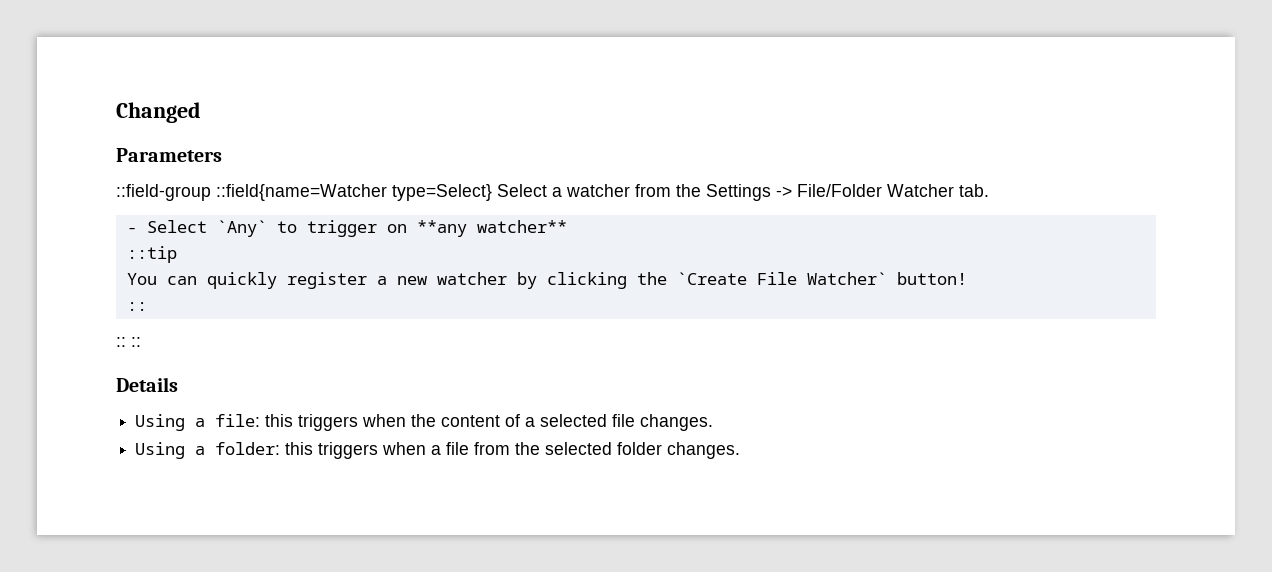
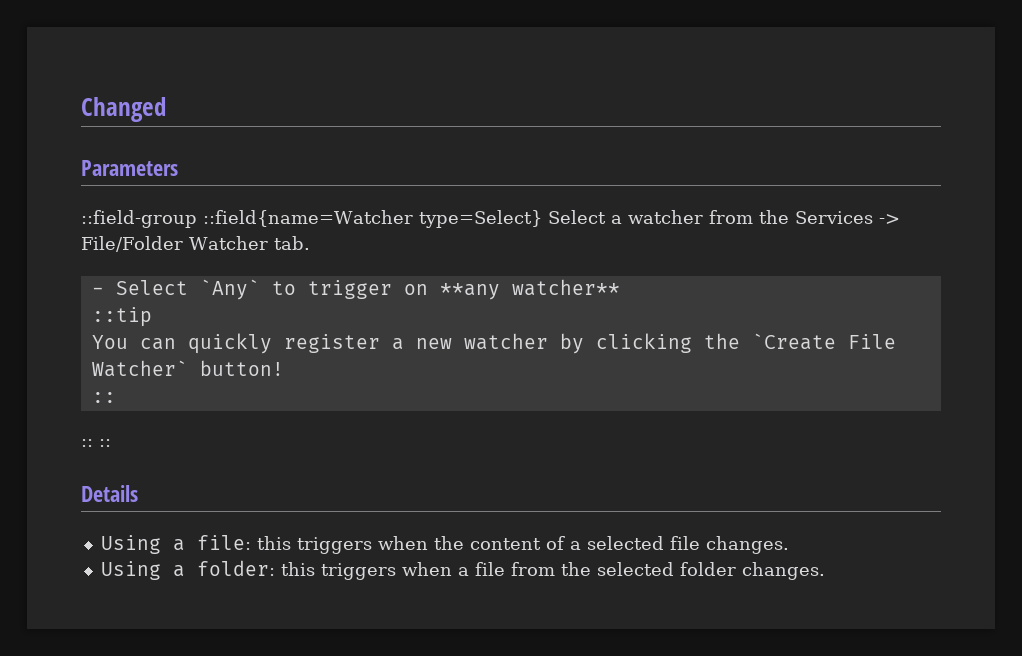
- ::field-group ::field{name=Watcher type=Select} Select a watcher from the Settings -> File/Folder Watcher tab.
+ ::field-group ::field{name=Watcher type=Select} Select a watcher from the Services -> File/Folder Watcher tab.

